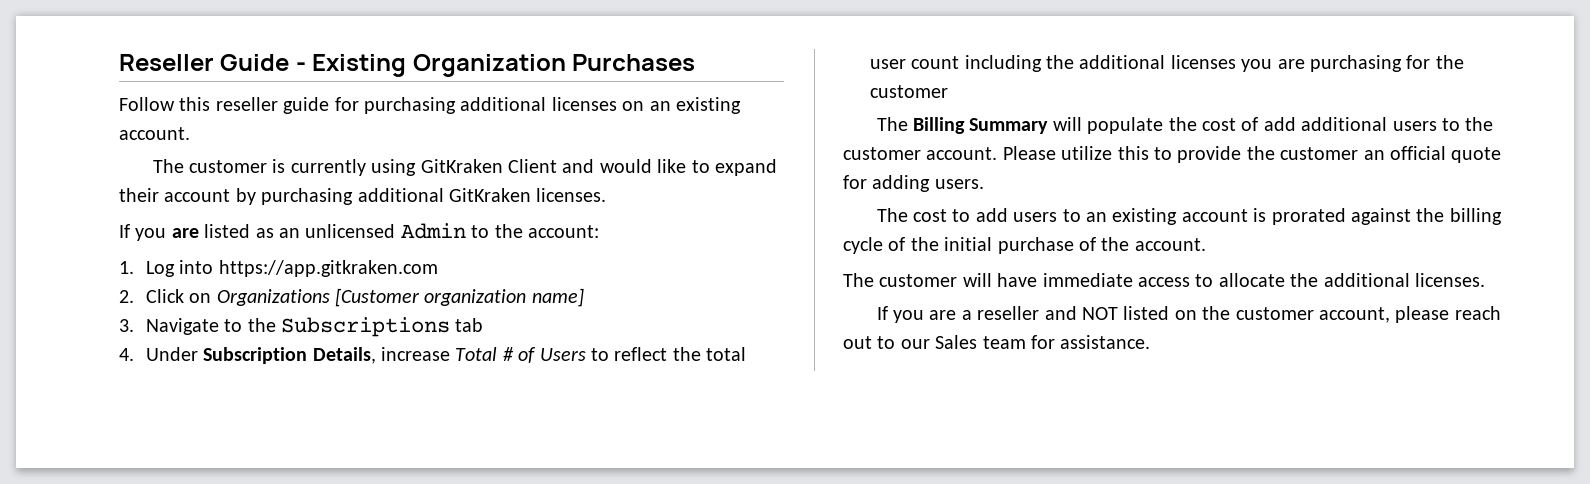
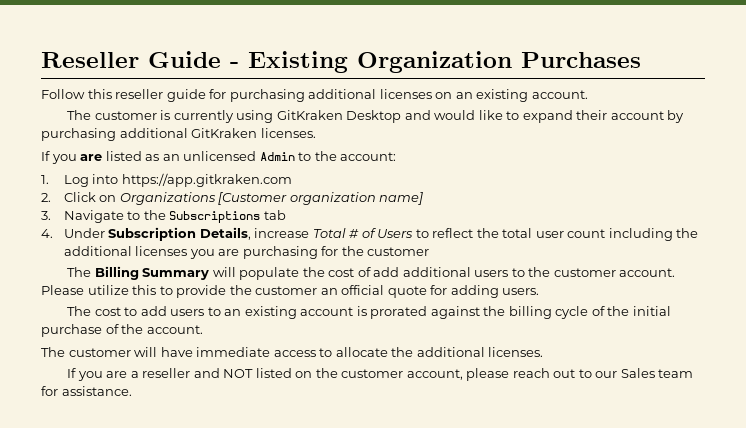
- The customer is currently using GitKraken Client and would like to expand their account by purchasing additional GitKraken licenses.
+ The customer is currently using GitKraken Desktop and would like to expand their account by purchasing additional GitKraken licenses.

